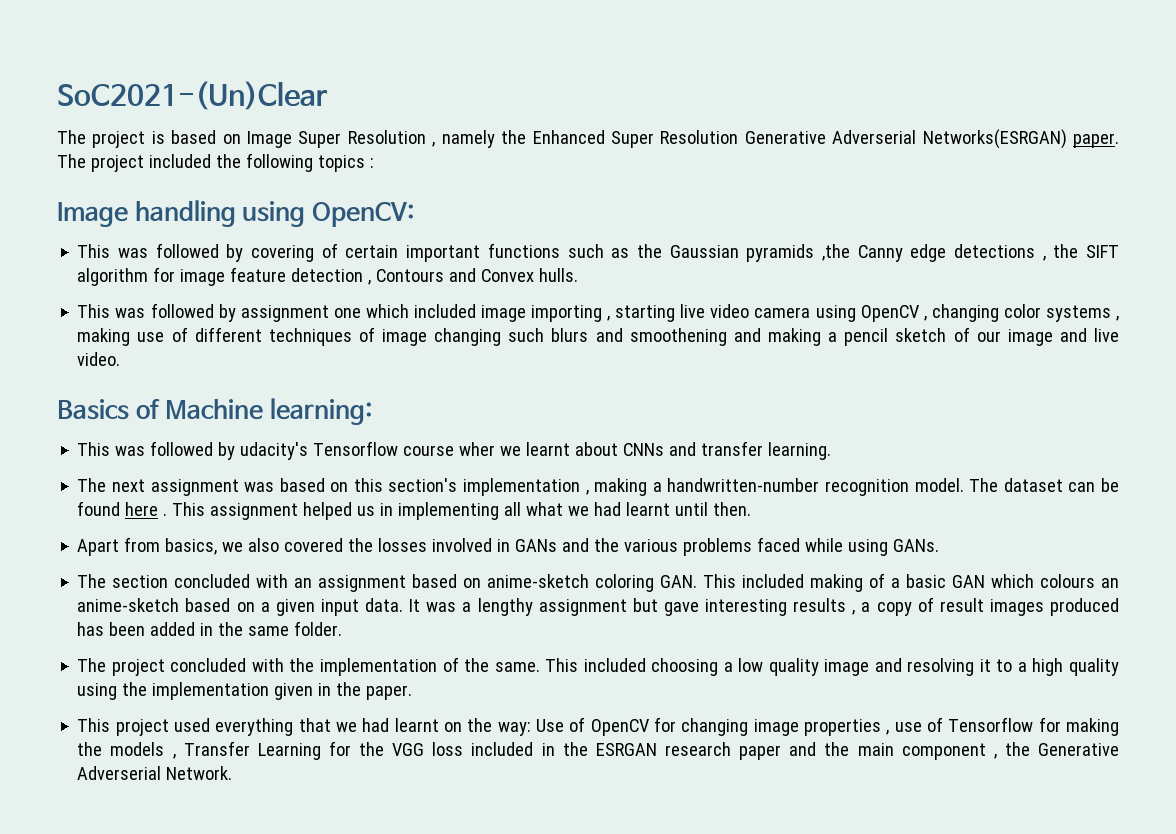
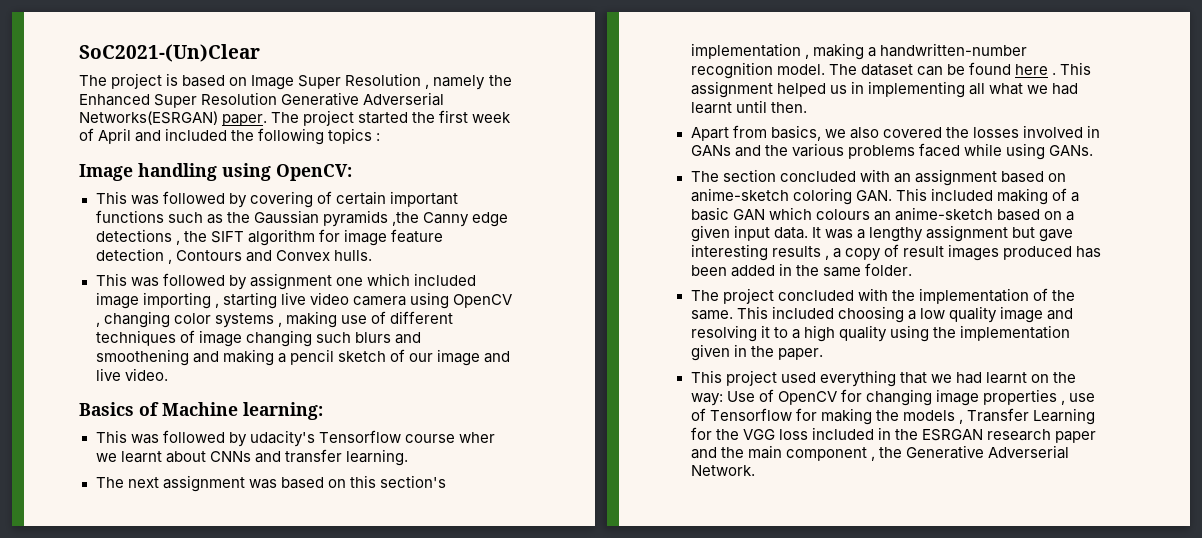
- The project included the following topics :
+ The project started the first week of April and included the following topics :

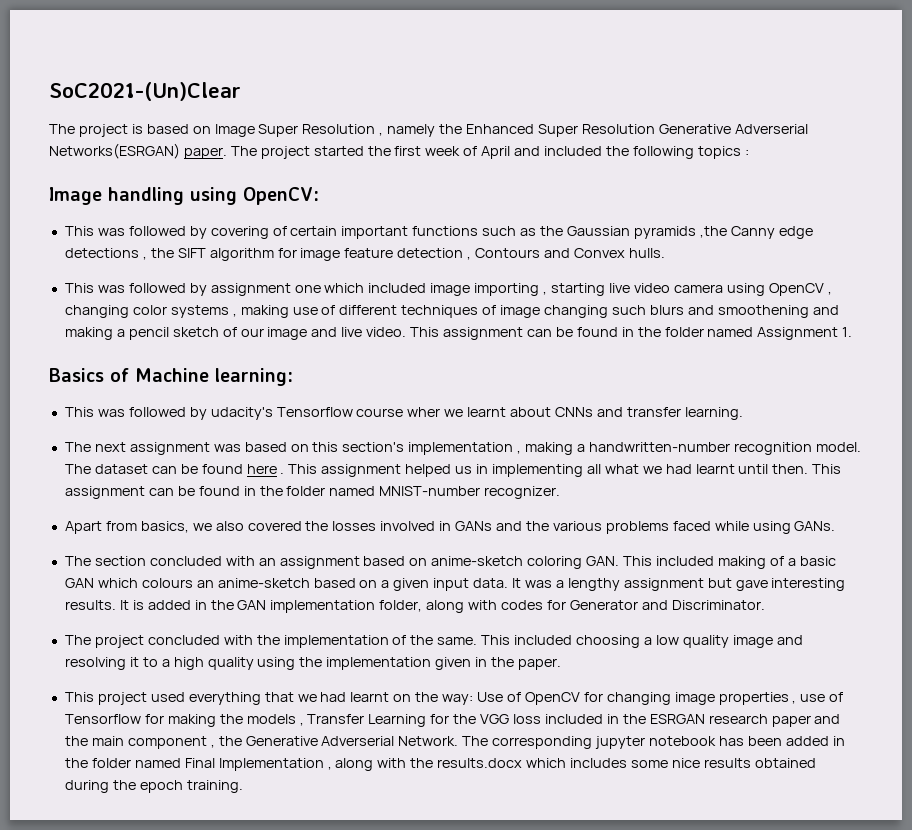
+ This assignment can be found in the folder named Assignment 1.
+ This assignment can be found in the folder named MNIST-number recognizer.
- It was a lengthy assignment but gave interesting results , a copy of result images produced has been added in the same folder.
+ It was a lengthy assignment but gave interesting results. It is added in the GAN implementation folder, along with codes for Generator and Discriminator.
+ The corresponding jupyter notebook has been added in the folder named Final Implementation , along with the results.docx which includes some nice results obtained during the epoch training.

